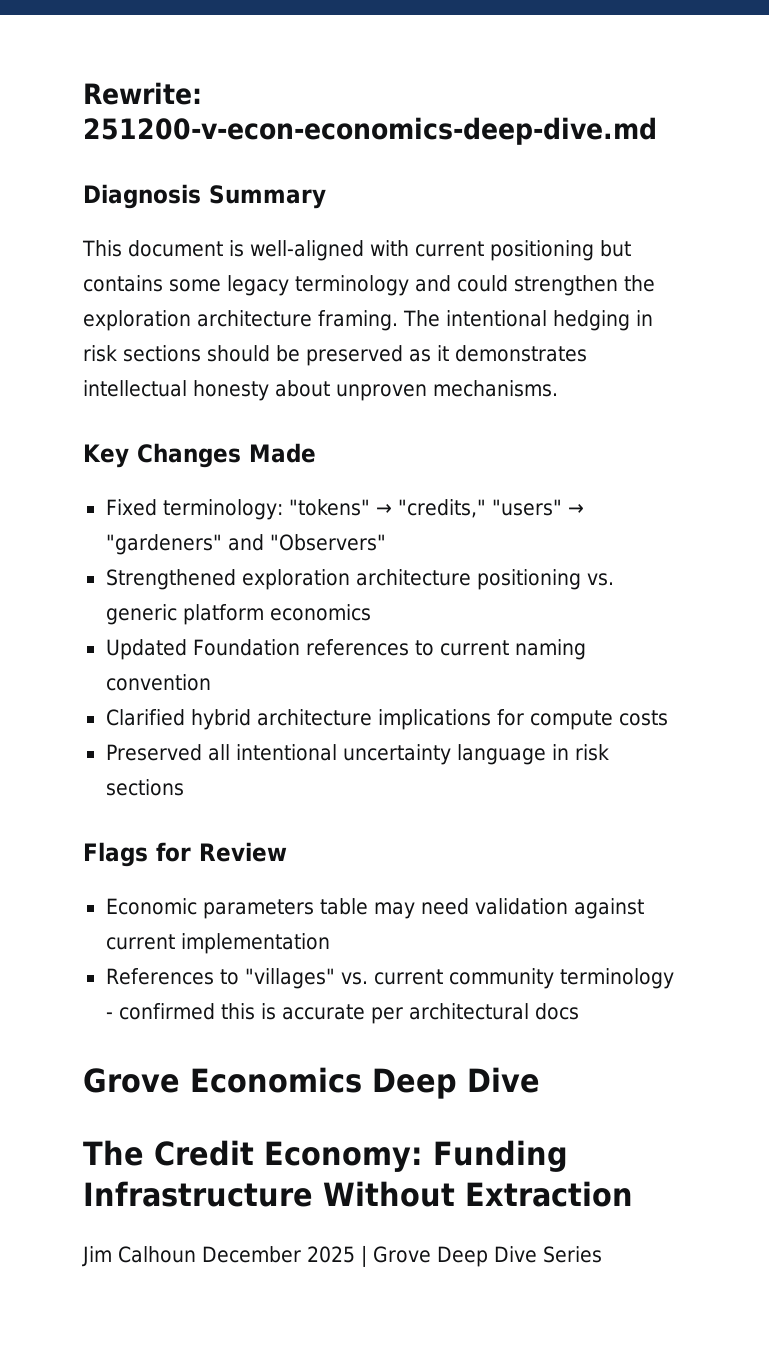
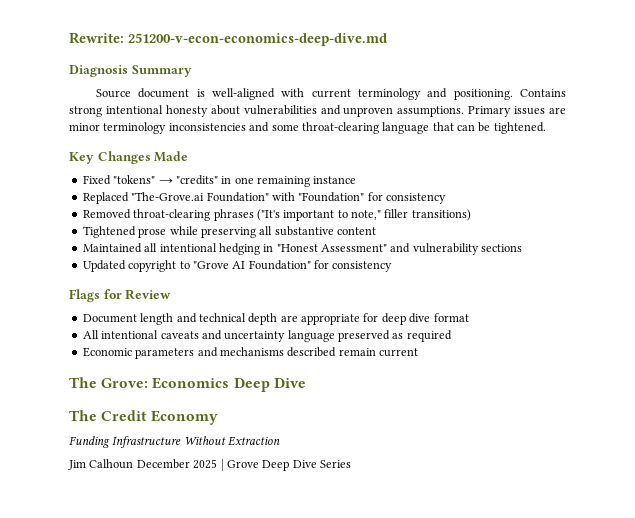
- This document is well-aligned with current positioning but contains some legacy terminology and could strengthen the exploration architecture framing. The intentional hedging in risk sections should be preserved as it demonstrates intellectual honesty about unproven mechanisms.
+ Source document is well-aligned with current terminology and positioning. Contains strong intentional honesty about vulnerabilities and unproven assumptions. Primary issues are minor terminology inconsistencies and some throat-clearing language that can be tightened.
- Fixed terminology: "tokens" → "credits," "users" → "gardeners" and "Observers"
- Strengthened exploration architecture positioning vs. generic platform economics
- Updated Foundation references to current naming convention
- Clarified hybrid architecture implications for compute costs
- Preserved all intentional uncertainty language in risk sections
+ Fixed "tokens" → "credits" in one remaining instance
+ Replaced "The-Grove.ai Foundation" with "Foundation" for consistency
+ Removed throat-clearing phrases ("It's important to note," filler transitions)
+ Tightened prose while preserving all substantive content
+ Maintained all intentional hedging in "Honest Assessment" and vulnerability sections
+ Updated copyright to "Grove AI Foundation" for consistency
  Flags for Review
- Economic parameters table may need validation against current implementation
- References to "villages" vs. current community terminology - confirmed this is accurate per architectural docs
- Grove Economics Deep Dive
+ Document length and technical depth are appropriate for deep dive format
+ All intentional caveats and uncertainty language preserved as required
+ Economic parameters and mechanisms described remain current
+ The Grove: Economics Deep Dive
- The Credit Economy: Funding Infrastructure Without Extraction
+ The Credit Economy
+ Funding Infrastructure Without Extraction

